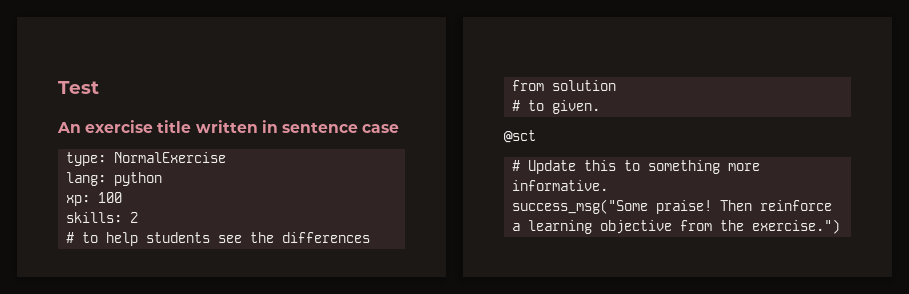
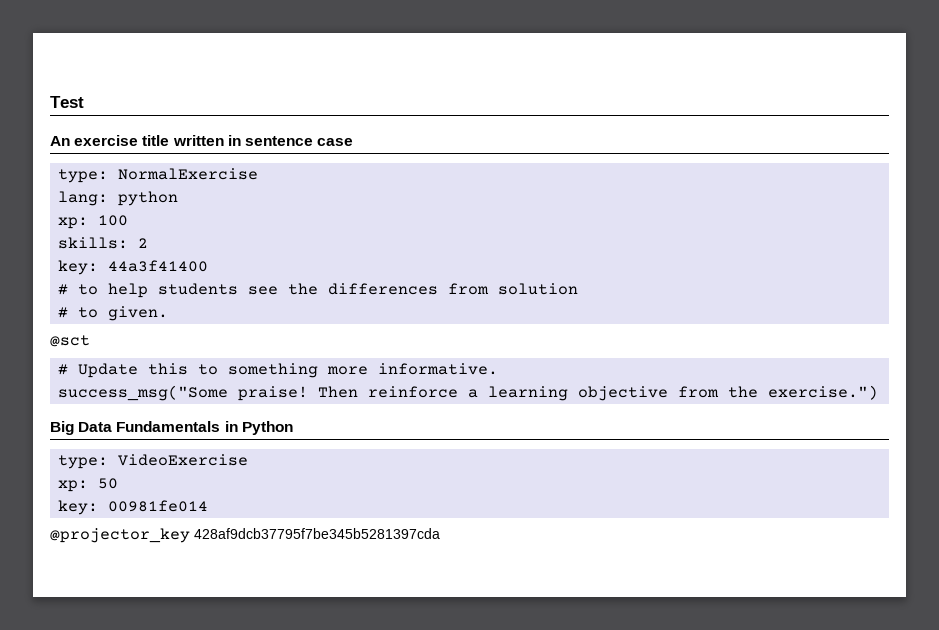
+ key: 44a3f41400
+ Big Data Fundamentals in Python
+ type: VideoExercise
+ xp: 50
+ key: 00981fe014
+ @projector_key 428af9dcb37795f7be345b5281397cda

